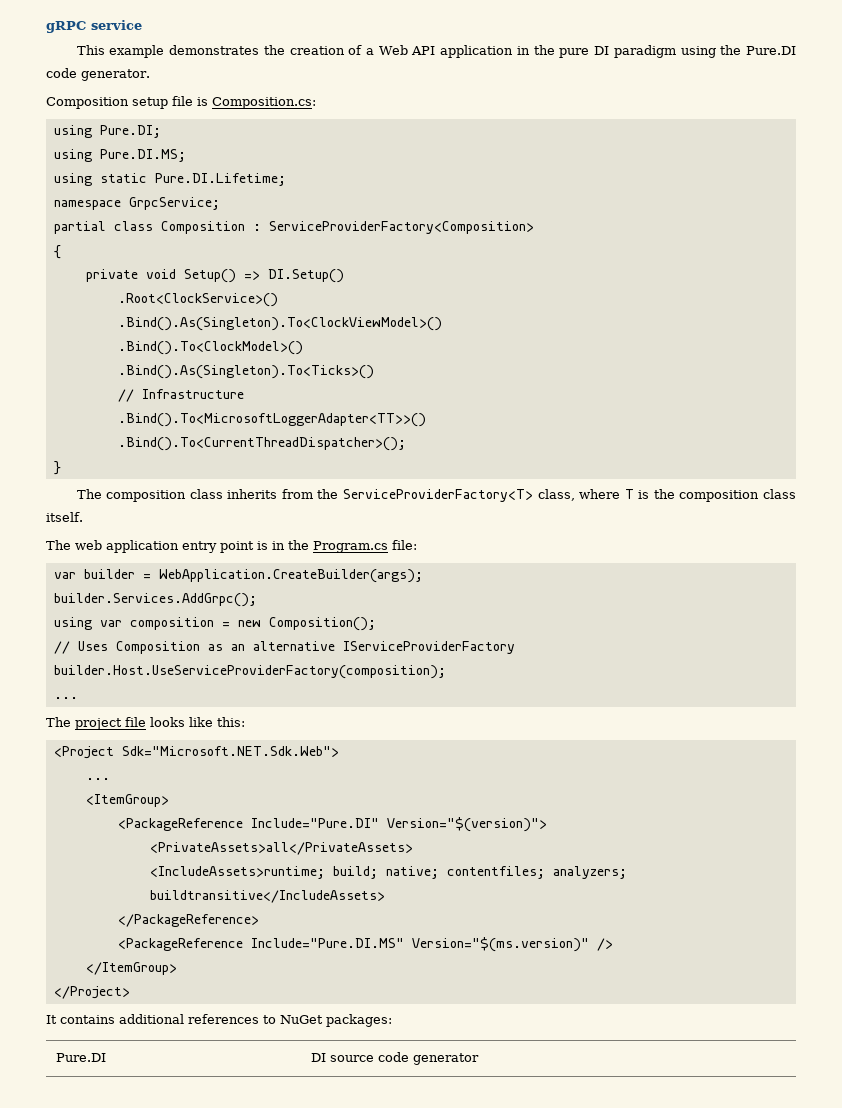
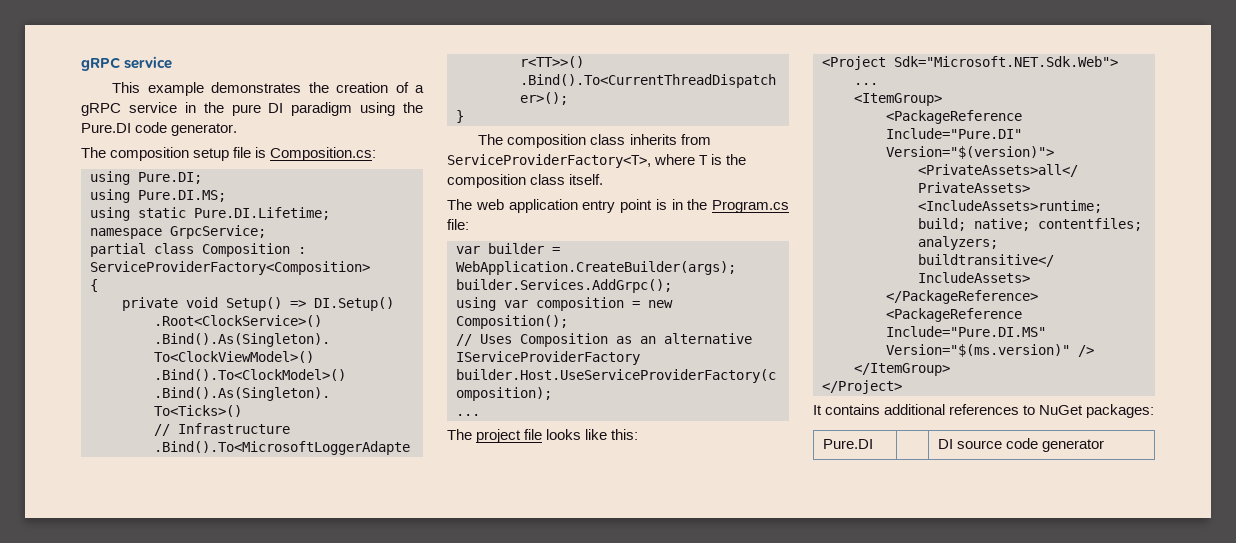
- This example demonstrates the creation of a Web API application in the pure DI paradigm using the Pure.DI code generator.
+ This example demonstrates the creation of a gRPC service in the pure DI paradigm using the Pure.DI code generator.
- Composition setup file is Composition.cs:
+ The composition setup file is Composition.cs:
- The composition class inherits from the ServiceProviderFactory<T> class, where T is the composition class itself.
+ The composition class inherits from ServiceProviderFactory<T>, where T is the composition class itself.

